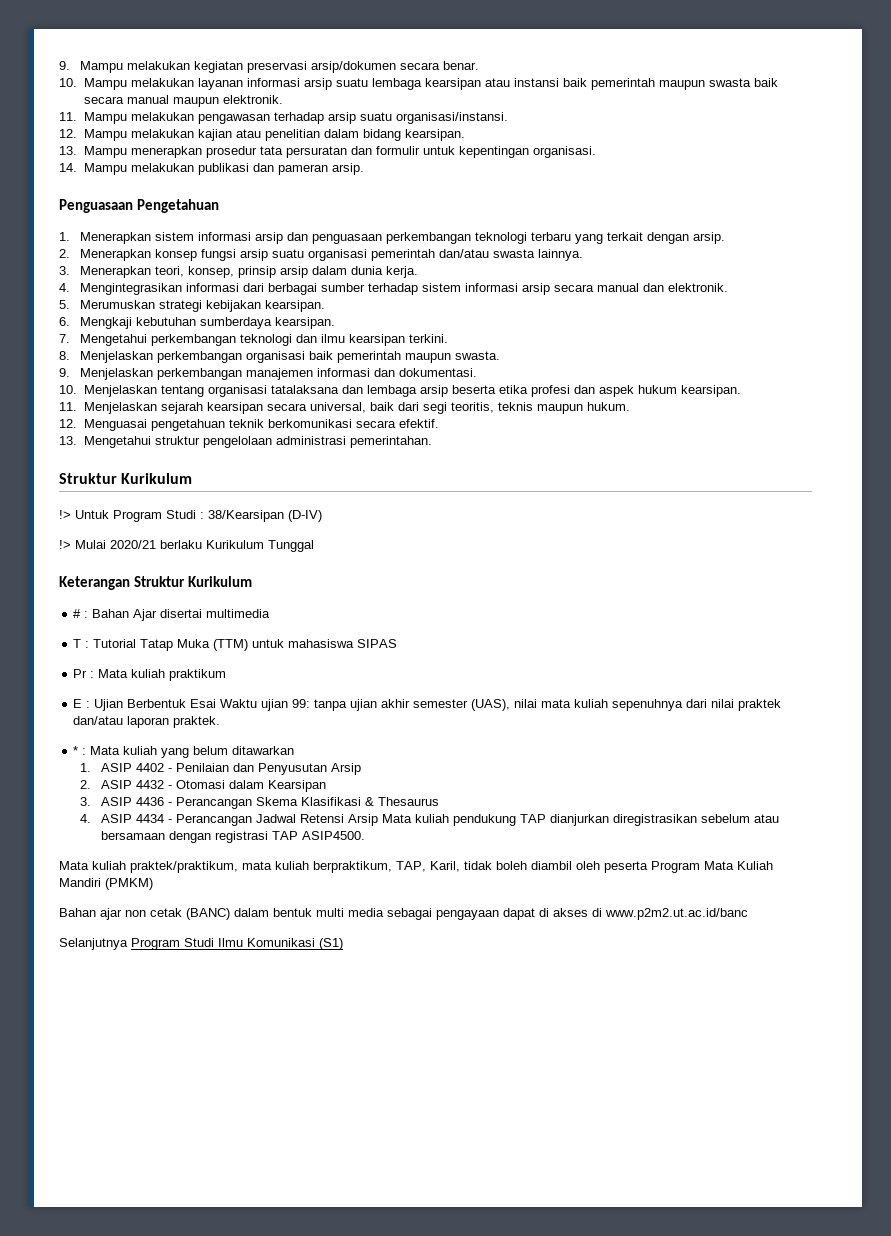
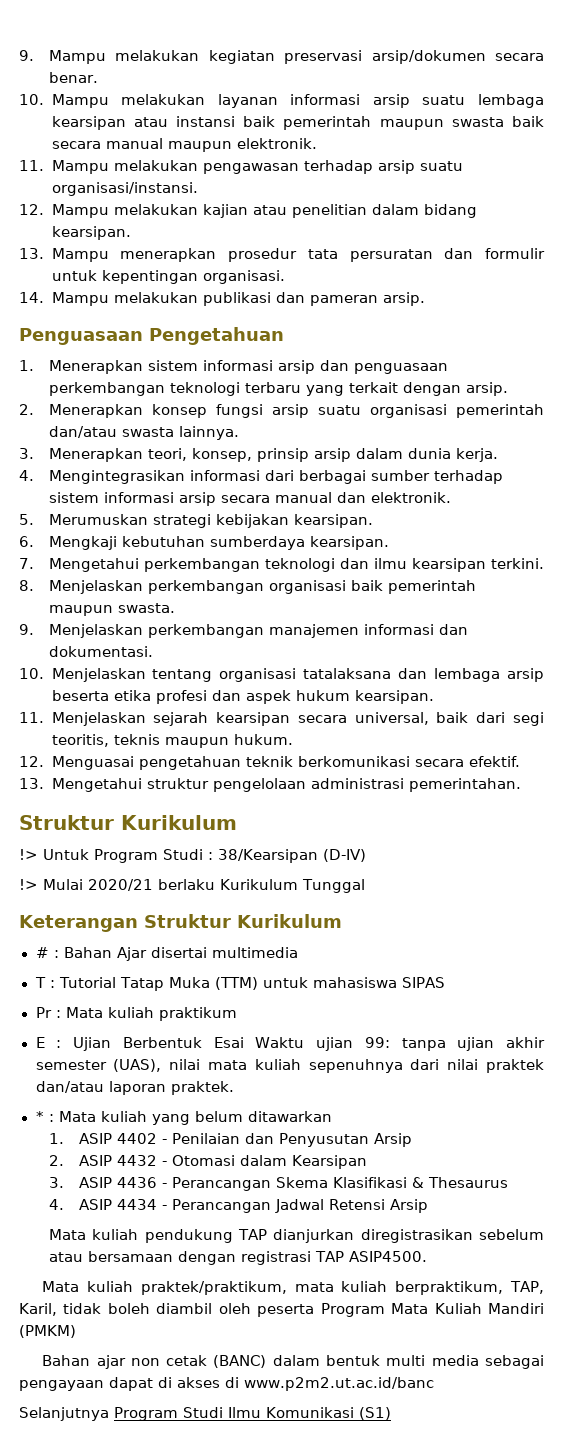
- 4. ASIP 4434 - Perancangan Jadwal Retensi Arsip Mata kuliah pendukung TAP dianjurkan diregistrasikan sebelum atau bersamaan dengan registrasi TAP ASIP4500.
+ 4. ASIP 4434 - Perancangan Jadwal Retensi Arsip
+ Mata kuliah pendukung TAP dianjurkan diregistrasikan sebelum atau bersamaan dengan registrasi TAP ASIP4500.

